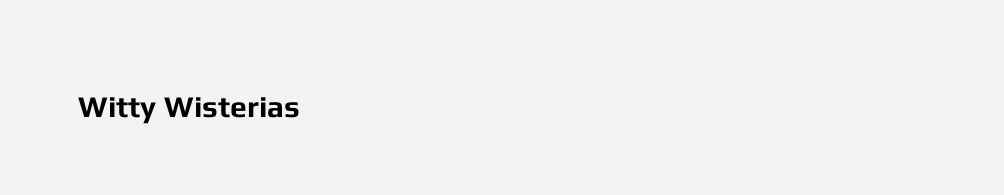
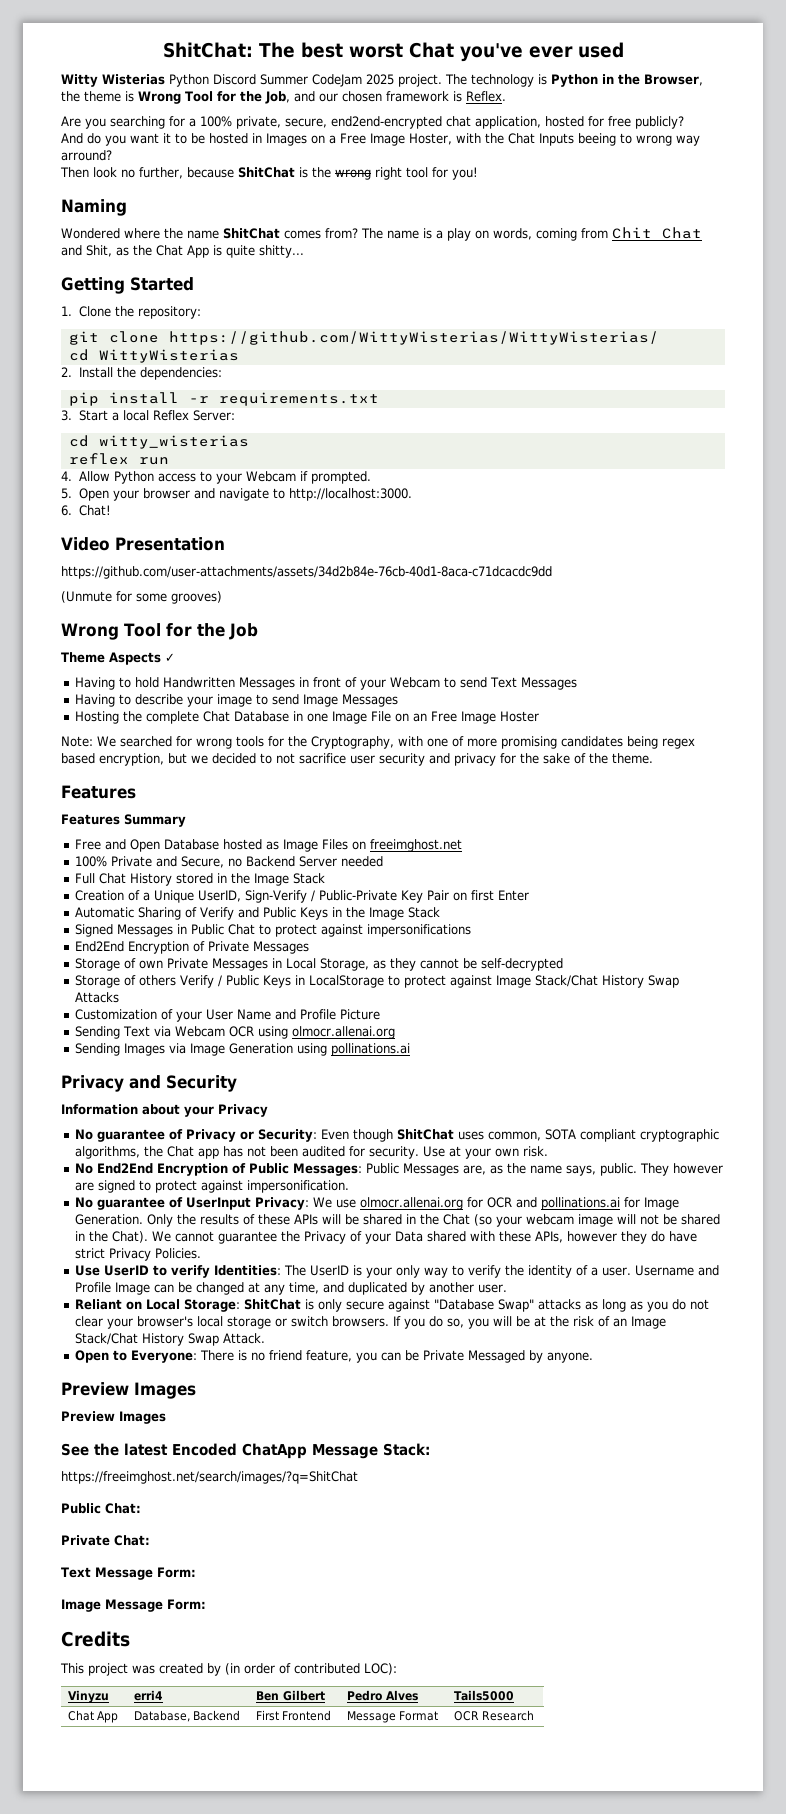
- Witty Wisterias
+ ShitChat: The best worst Chat you've ever used
+ Witty Wisterias Python Discord Summer CodeJam 2025 project. The technology is Python in the Browser, the theme is Wrong Tool for the Job, and our chosen framework is Reflex.
+ Are you searching for a 100% private, secure, end2end-encrypted chat application, hosted for free publicly?
+ And do you want it to be hosted in Images on a Free Image Hoster, with the Chat Inputs beeing to wrong way arround?
+ Then look no further, because ShitChat is the wrong right tool for you!
+ Naming
+ Wondered where the name ShitChat comes from? The name is a play on words, coming from Chit Chat and Shit, as the Chat App is quite shitty...
+ Getting Started
+ 1. Clone the repository:
+ git clone https://github.com/WittyWisterias/WittyWisterias/
+ cd WittyWisterias
+ 2. Install the dependencies:
+ pip install -r requirements.txt
+ 3. Start a local Reflex Server:
+ cd witty_wisterias
+ reflex run
+ 4. Allow Python access to your Webcam if prompted.
+ 5. Open your browser and navigate to http://localhost:3000.
+ 6. Chat!
+ Video Presentation
+ https://github.com/user-attachments/assets/34d2b84e-76cb-40d1-8aca-c71dcacdc9dd
+ (Unmute for some grooves)
+ Wrong Tool for the Job
+ Theme Aspects ✓
+ Having to hold Handwritten Messages in front of your Webcam to send Text Messages
+ Having to describe your image to send Image Messages
+ Hosting the complete Chat Database in one Image File on an Free Image Hoster
+ Note: We searched for wrong tools for the Cryptography, with one of more promising candidates being regex based encryption, but we decided to not sacrifice user security and privacy for the sake of the theme.
+ Features
+ Features Summary
+ Free and Open Database hosted as Image Files on freeimghost.net
+ 100% Private and Secure, no Backend Server needed
+ Full Chat History stored in the Image Stack
+ Creation of a Unique UserID, Sign-Verify / Public-Private Key Pair on first Enter
+ Automatic Sharing of Verify and Public Keys in the Image Stack
+ Signed Messages in Public Chat to protect against impersonifications
+ End2End Encryption of Private Messages
+ Storage of own Private Messages in Local Storage, as they cannot be self-decrypted
+ Storage of others Verify / Public Keys in LocalStorage to protect against Image Stack/Chat History Swap Attacks
+ Customization of your User Name and Profile Picture
+ Sending Text via Webcam OCR using olmocr.allenai.org
+ Sending Images via Image Generation using pollinations.ai
+ Privacy and Security
+ Information about your Privacy
+ No guarantee of Privacy or Security: Even though ShitChat uses common, SOTA compliant cryptographic algorithms, the Chat app has not been audited for security. Use at your own risk.
+ No End2End Encryption of Public Messages: Public Messages are, as the name says, public. They however are signed to protect against impersonification.
+ No guarantee of UserInput Privacy: We use olmocr.allenai.org for OCR and pollinations.ai for Image Generation. Only the results of these APIs will be shared in the Chat (so your webcam image will not be shared in the Chat). We cannot guarantee the Privacy of your Data shared with these APIs, however they do have strict Privacy Policies.
+ Use UserID to verify Identities: The UserID is your only way to verify the identity of a user. Username and Profile Image can be changed at any time, and duplicated by another user.
+ Reliant on Local Storage: ShitChat is only secure against "Database Swap" attacks as long as you do not clear your browser's local storage or switch browsers. If you do so, you will be at the risk of an Image Stack/Chat History Swap Attack.
+ Open to Everyone: There is no friend feature, you can be Private Messaged by anyone.
+ Preview Images
+ Preview Images
+ See the latest Encoded ChatApp Message Stack:
+ https://freeimghost.net/search/images/?q=ShitChat
+ Public Chat:
+ Private Chat:
+ Text Message Form:
+ Image Message Form:
+ Credits
+ This project was created by (in order of contributed LOC):
+ Vinyzu | erri4 | Ben Gilbert | Pedro Alves | Tails5000
+ Chat App | Database, Backend | First Frontend | Message Format | OCR Research

